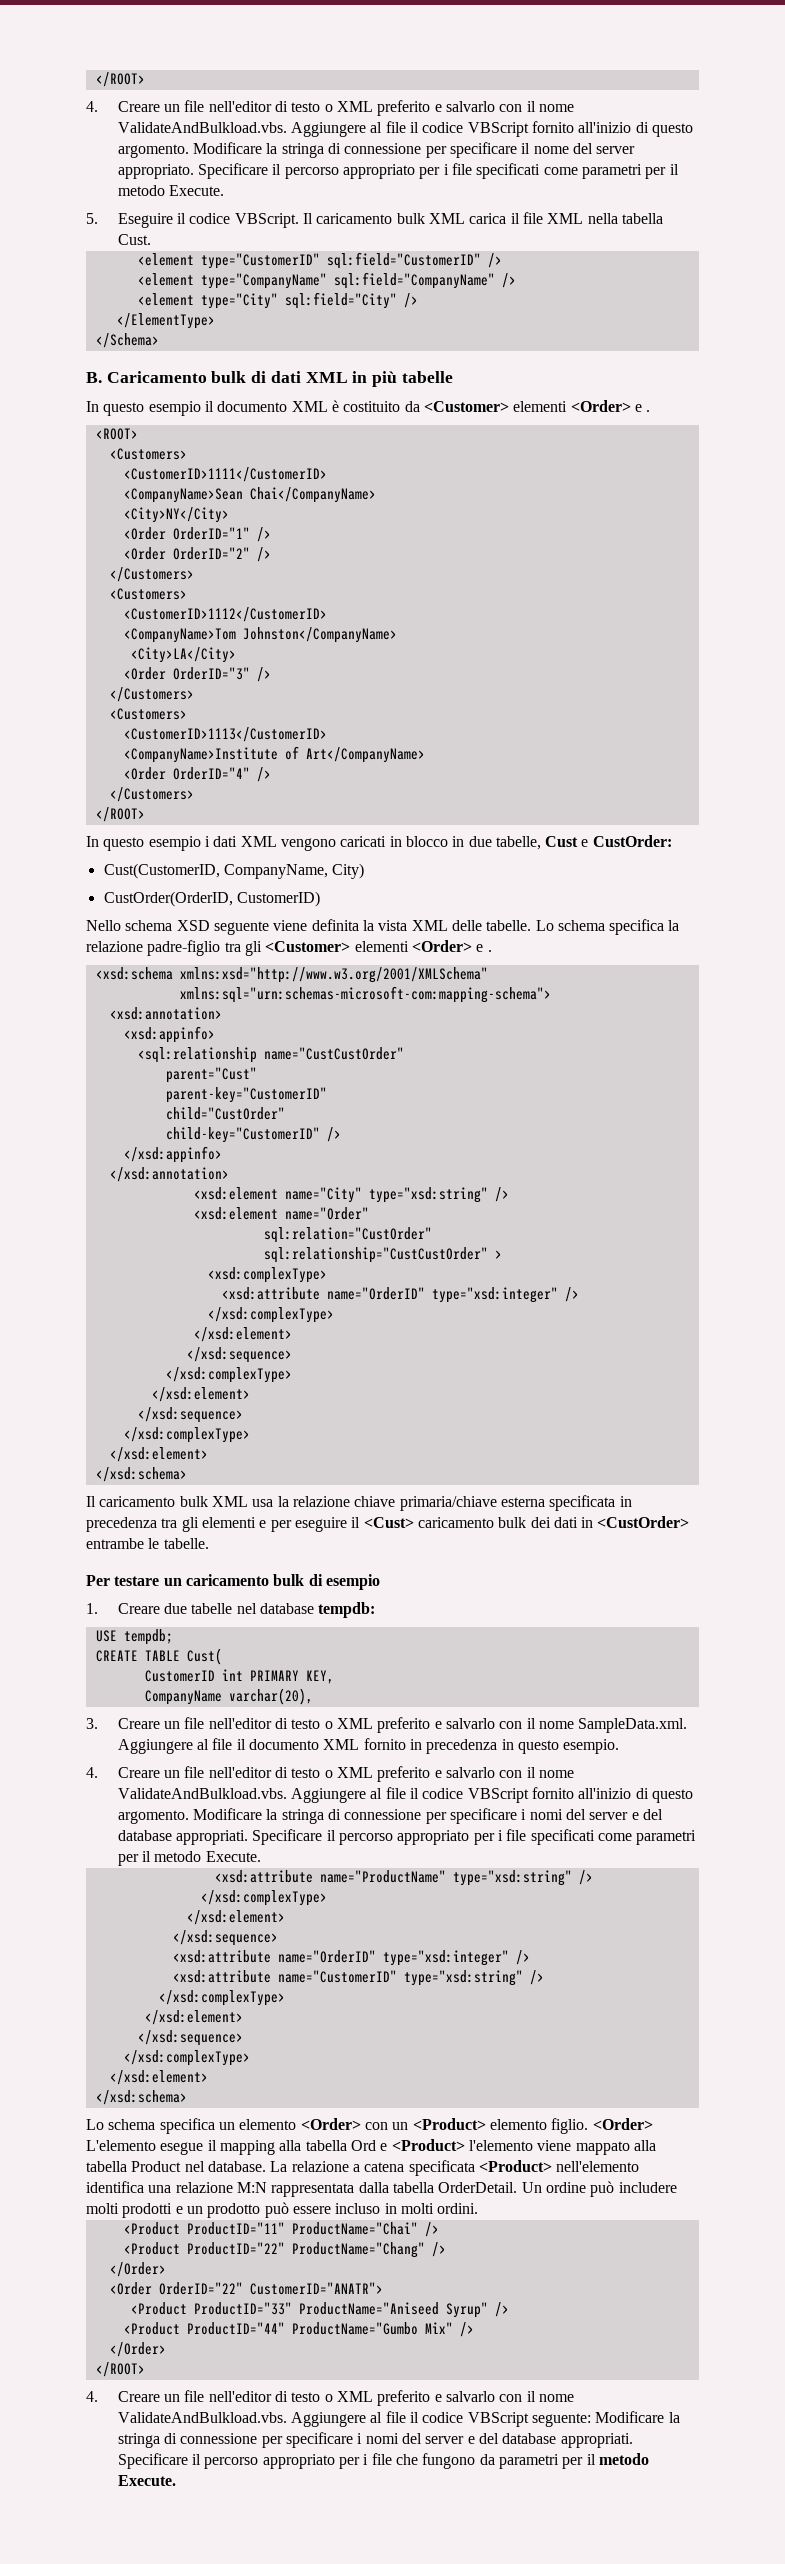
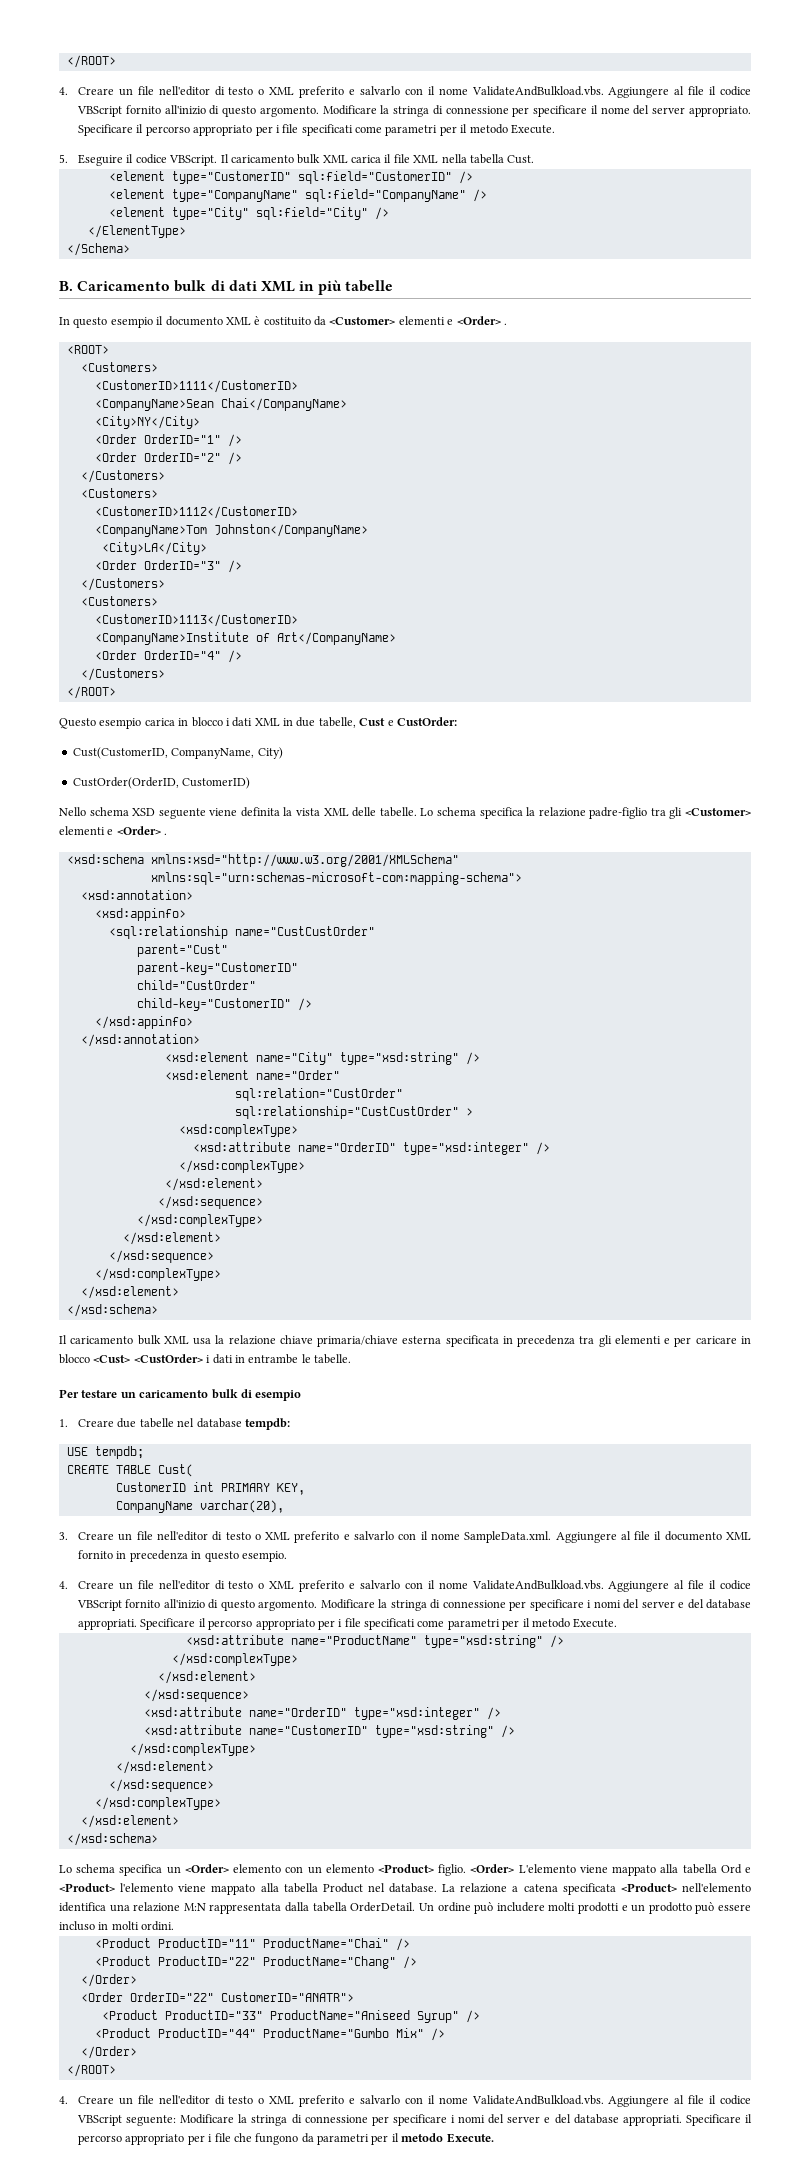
- In questo esempio il documento XML è costituito da <Customer> elementi <Order> e .
+ In questo esempio il documento XML è costituito da <Customer> elementi e <Order> .
- In questo esempio i dati XML vengono caricati in blocco in due tabelle, Cust e CustOrder:
+ Questo esempio carica in blocco i dati XML in due tabelle, Cust e CustOrder:
- Lo schema specifica la relazione padre-figlio tra gli <Customer> elementi <Order> e .
+ Lo schema specifica la relazione padre-figlio tra gli <Customer> elementi e <Order> .
- Il caricamento bulk XML usa la relazione chiave primaria/chiave esterna specificata in precedenza tra gli elementi e per eseguire il <Cust> caricamento bulk dei dati in <CustOrder> entrambe le tabelle.
+ Il caricamento bulk XML usa la relazione chiave primaria/chiave esterna specificata in precedenza tra gli elementi e per caricare in blocco <Cust> <CustOrder> i dati in entrambe le tabelle.
- Lo schema specifica un elemento <Order> con un <Product> elemento figlio. <Order> L'elemento esegue il mapping alla tabella Ord e <Product> l'elemento viene mappato alla tabella Product nel database.
+ Lo schema specifica un <Order> elemento con un elemento <Product> figlio. <Order> L'elemento viene mappato alla tabella Ord e <Product> l'elemento viene mappato alla tabella Product nel database.

